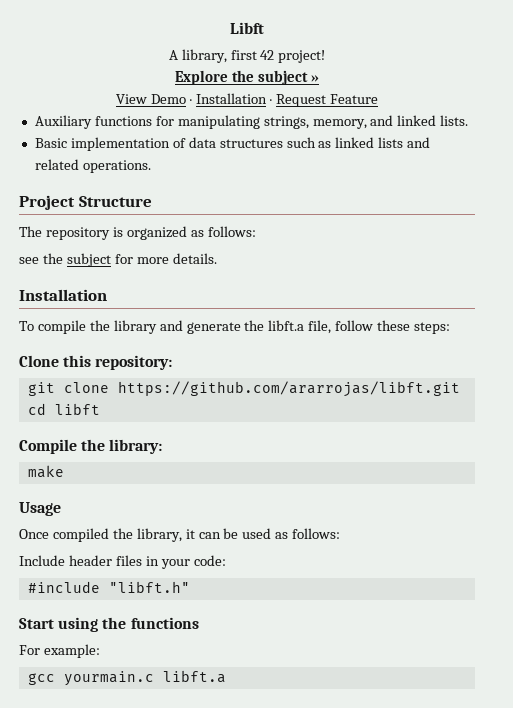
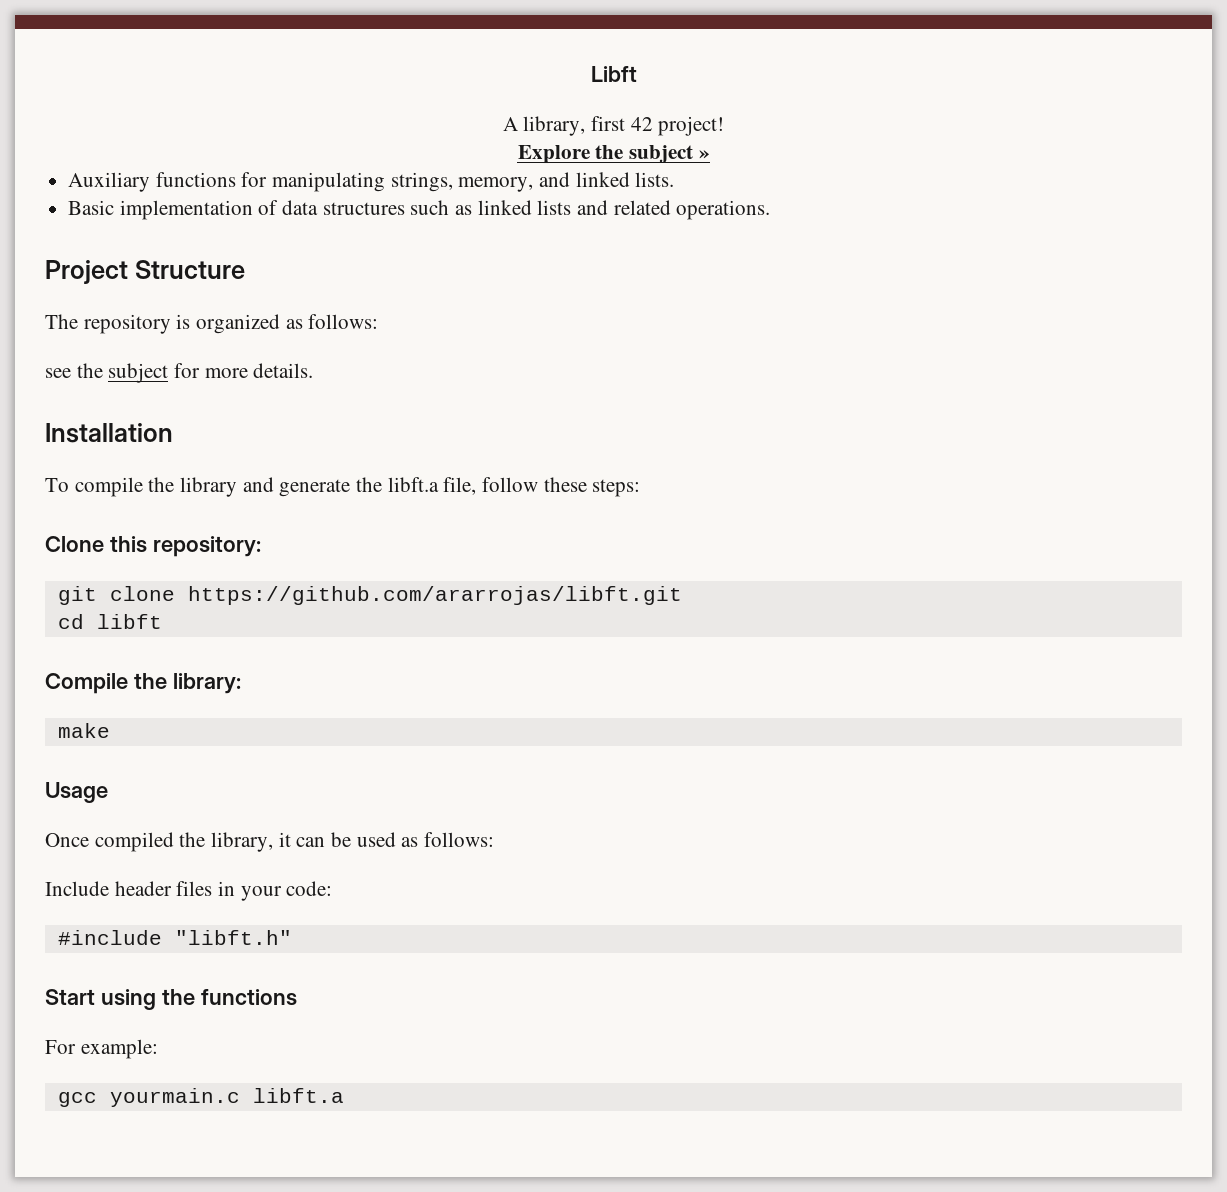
- View Demo · Installation · Request Feature

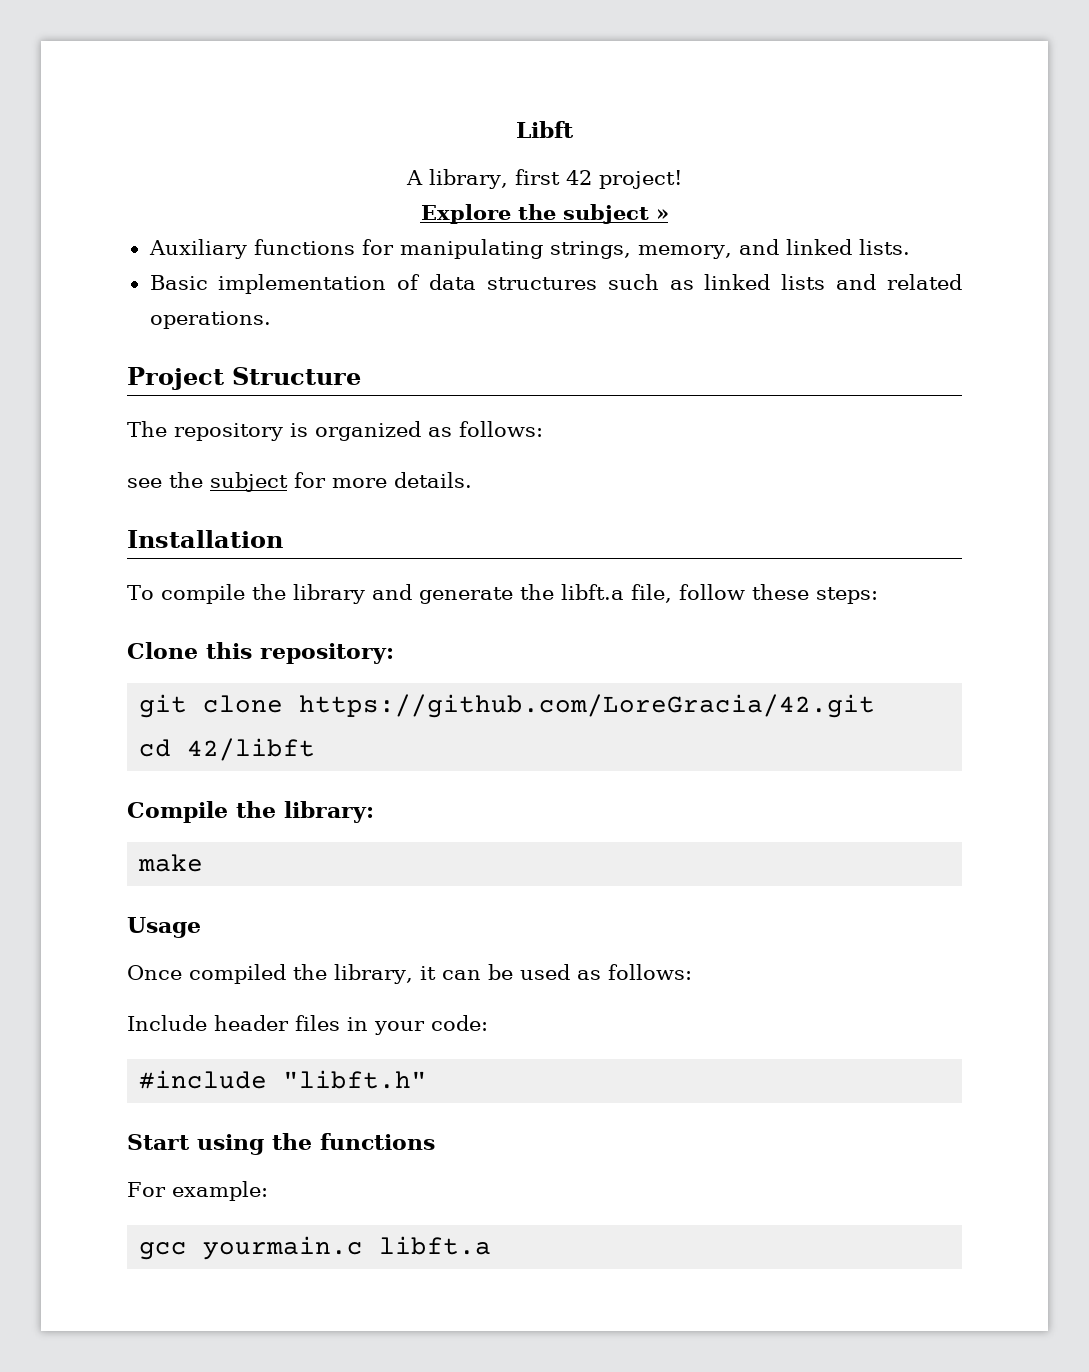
- git clone https://github.com/ararrojas/libft.git
+ git clone https://github.com/LoreGracia/42.git
- cd libft
+ cd 42/libft

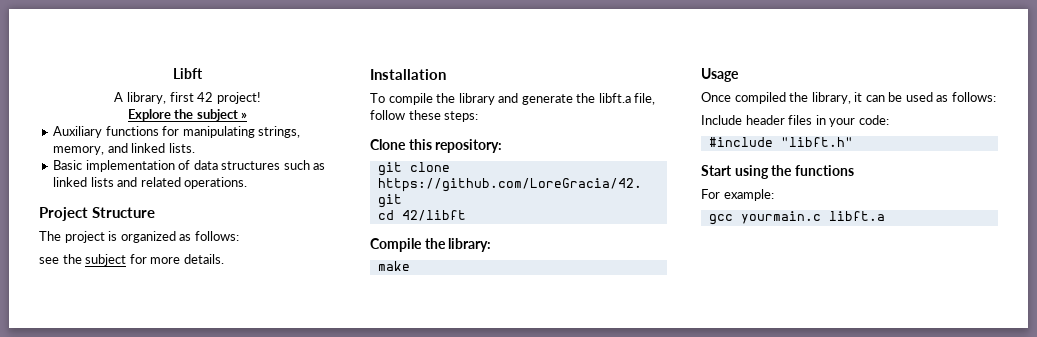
- The repository is organized as follows:
+ The project is organized as follows:

